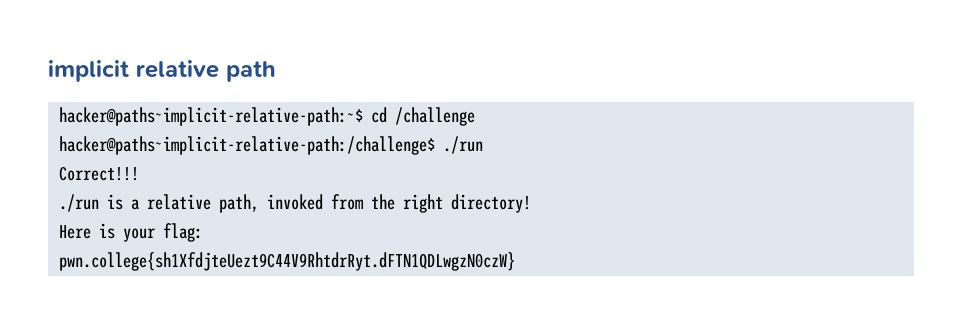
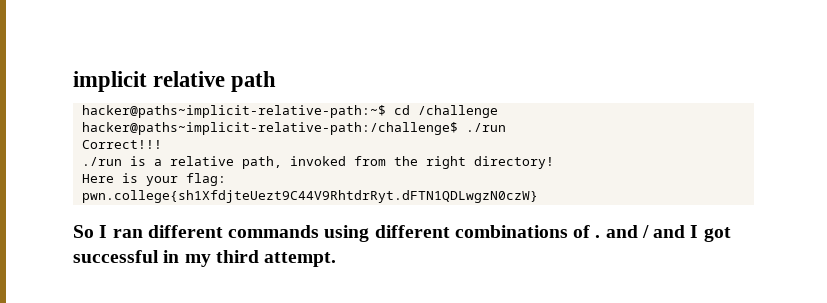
+ So I ran different commands using different combinations of . and / and I got successful in my third attempt.

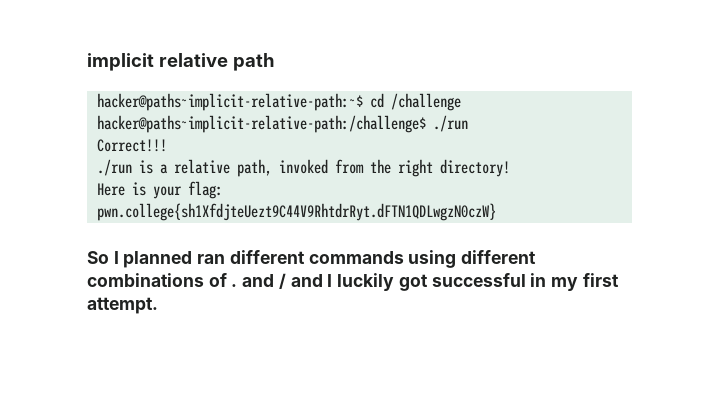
- So I ran different commands using different combinations of . and / and I got successful in my third attempt.
+ So I planned ran different commands using different combinations of . and / and I luckily got successful in my first attempt.

